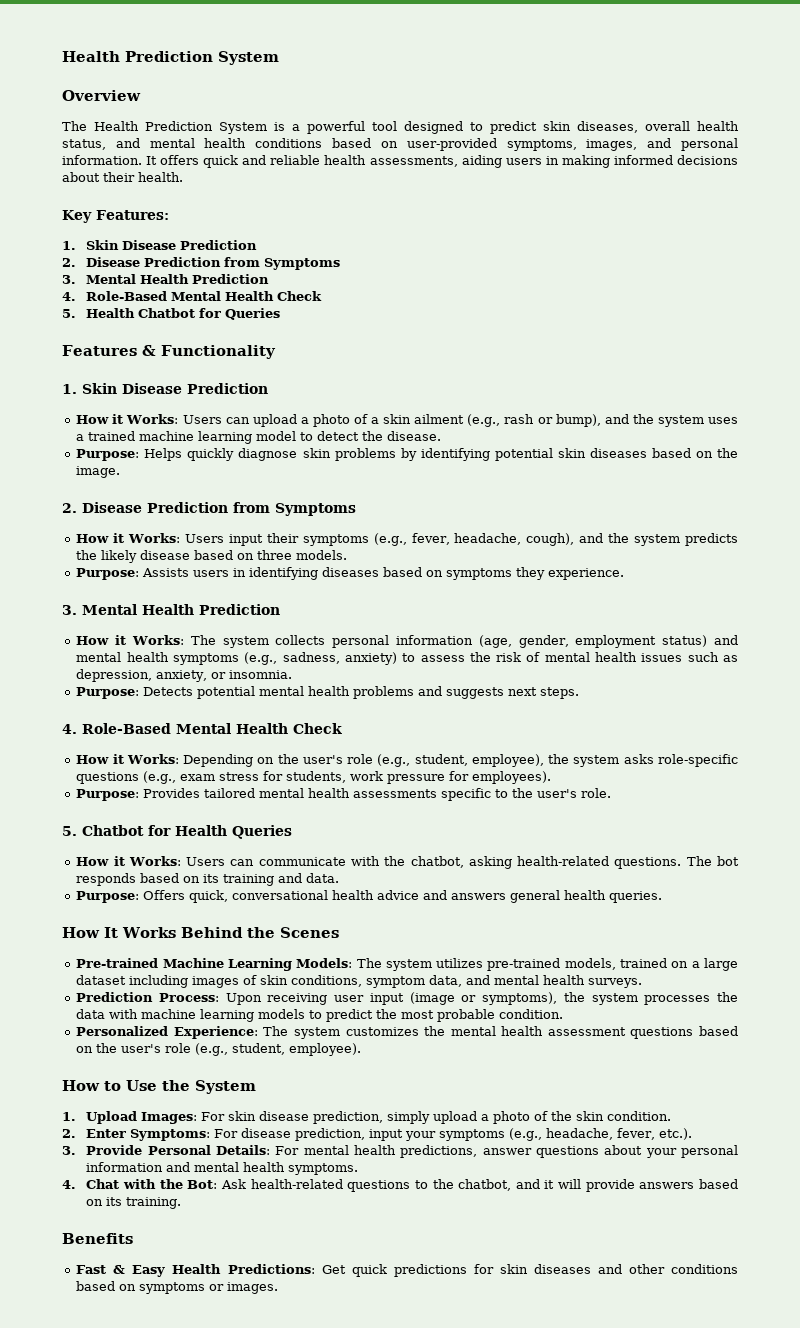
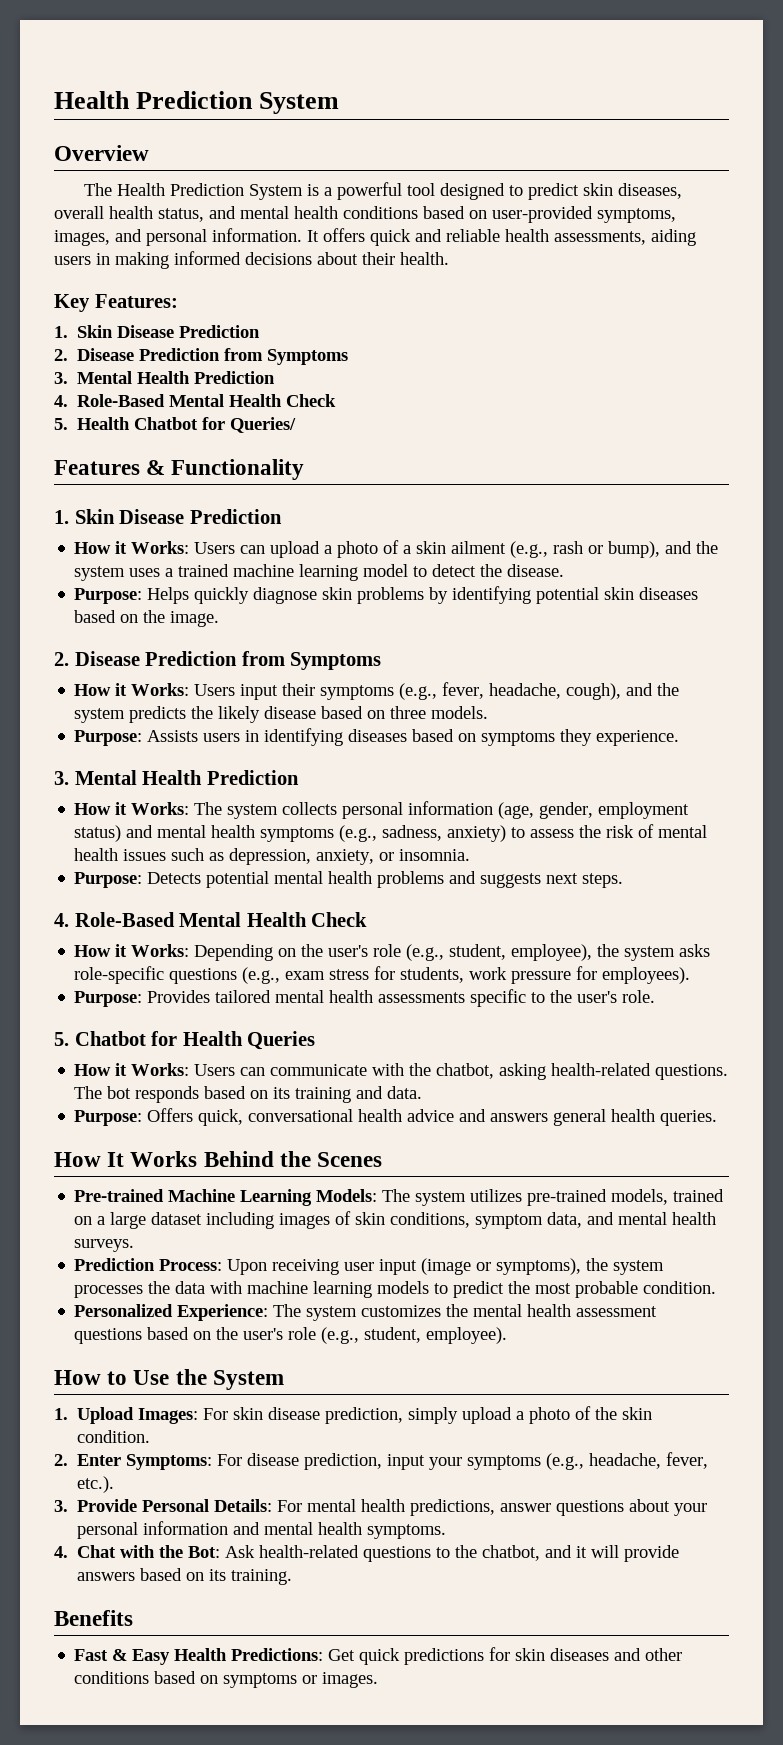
- 5. Health Chatbot for Queries
+ 5. Health Chatbot for Queries/

